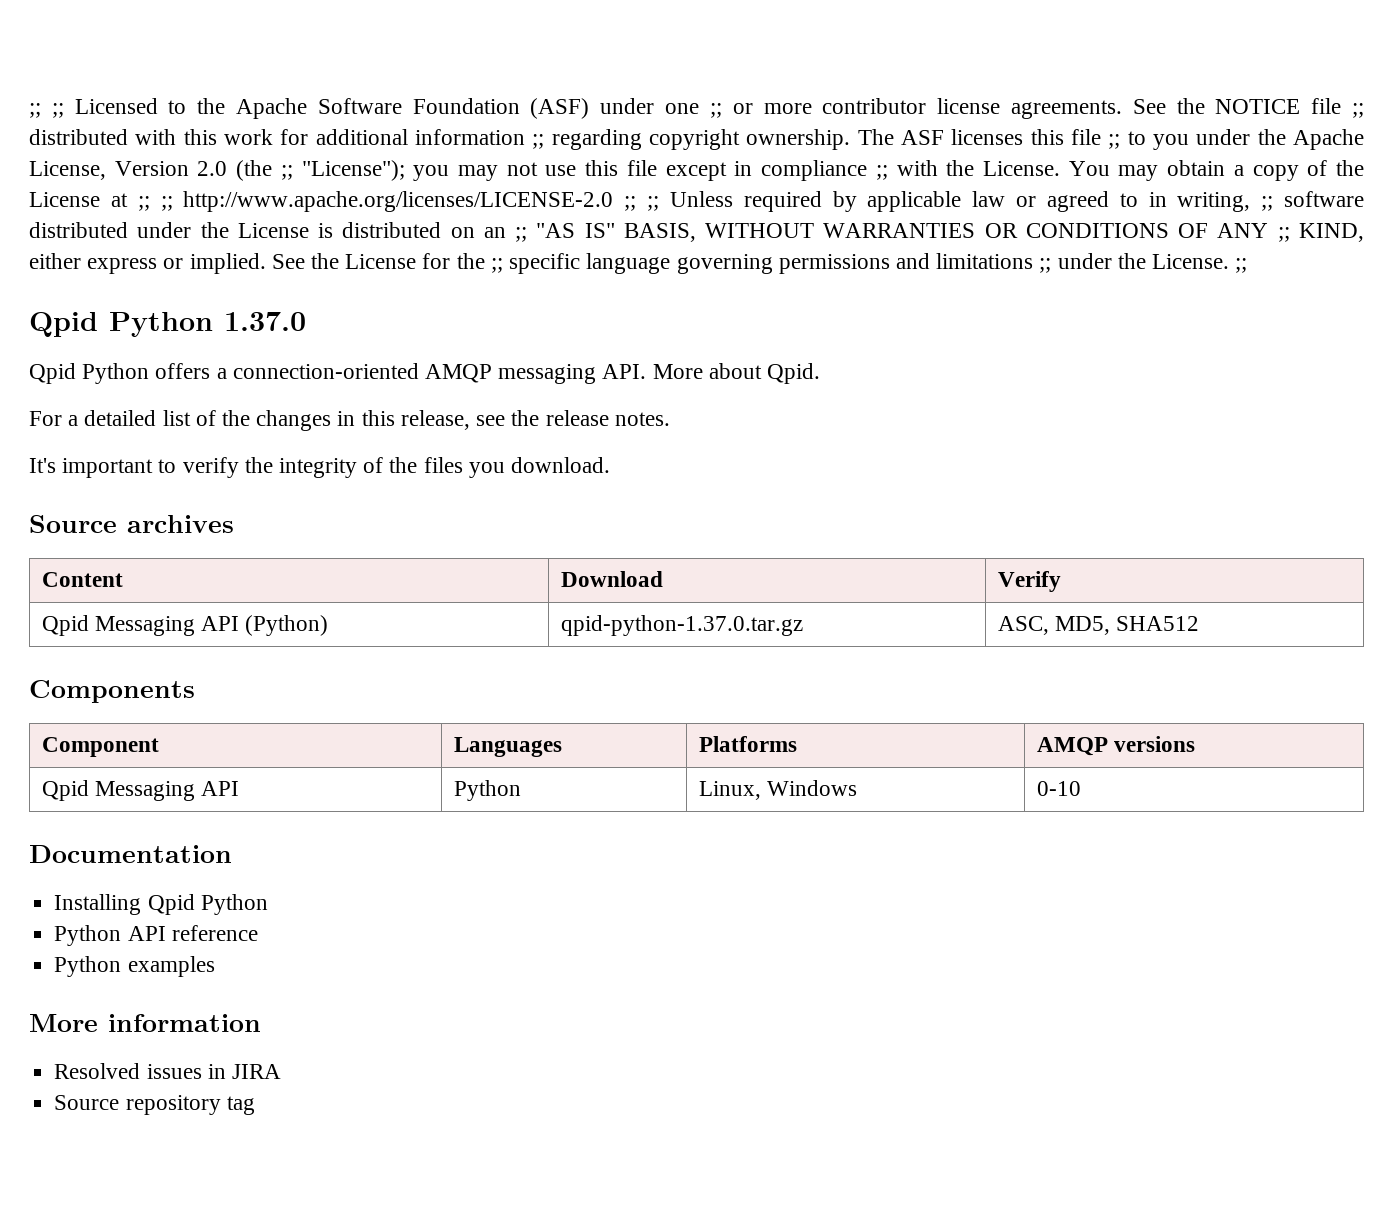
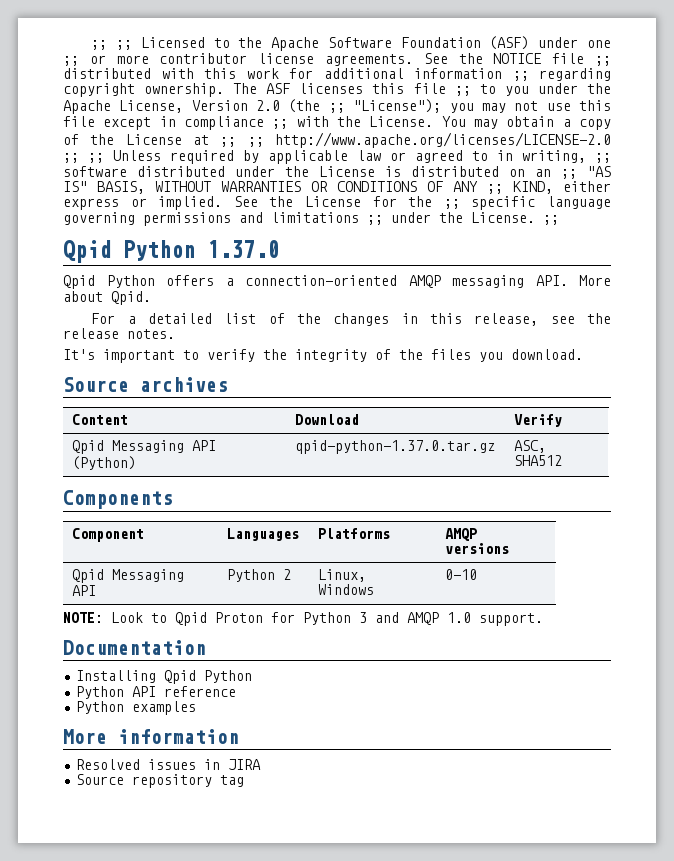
- Qpid Messaging API (Python) | qpid-python-1.37.0.tar.gz | ASC, MD5, SHA512
+ Qpid Messaging API (Python) | qpid-python-1.37.0.tar.gz | ASC, SHA512
- Qpid Messaging API | Python | Linux, Windows | 0-10
+ Qpid Messaging API | Python 2 | Linux, Windows | 0-10
+ NOTE: Look to Qpid Proton for Python 3 and AMQP 1.0 support.

